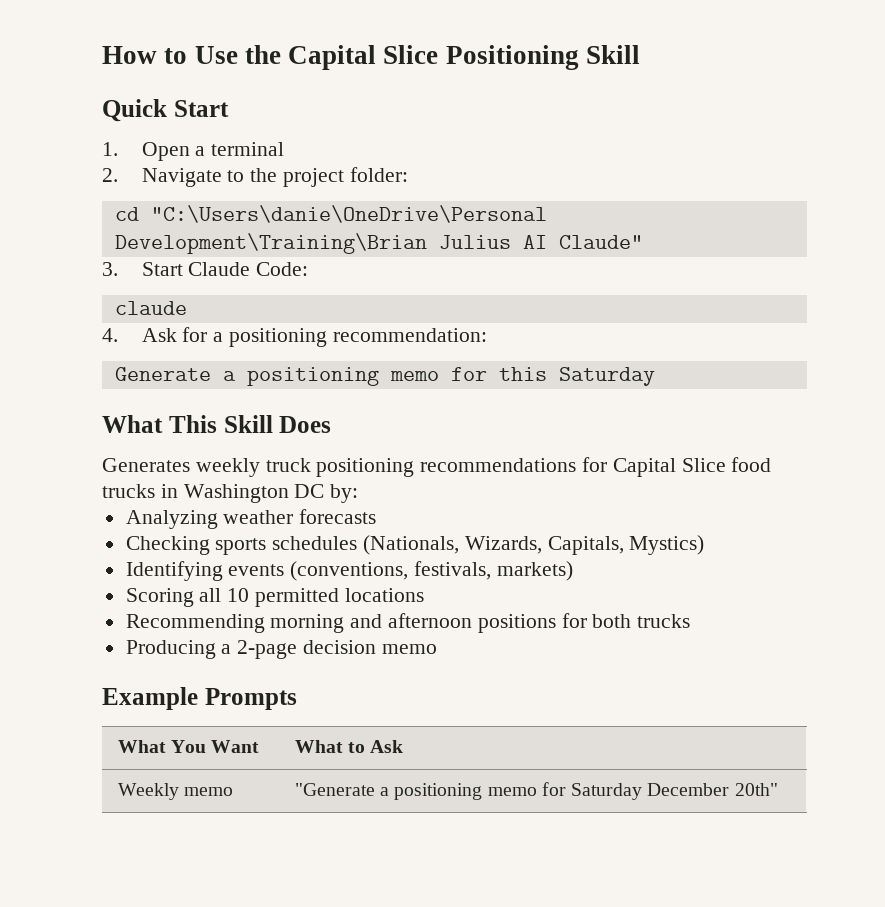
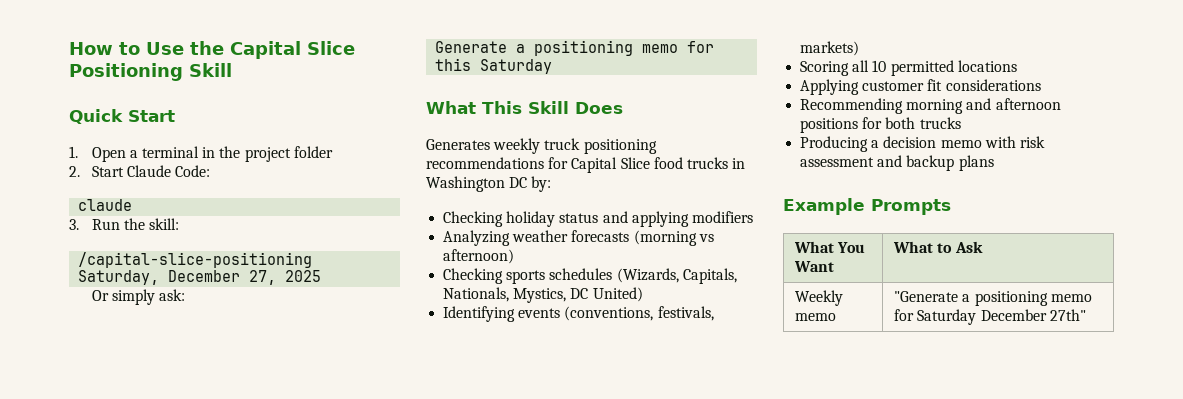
- 1. Open a terminal
- 2. Navigate to the project folder:
- cd "C:\Users\danie\OneDrive\Personal Development\Training\Brian Julius AI Claude"
- 3. Start Claude Code:
+ 1. Open a terminal in the project folder
+ 2. Start Claude Code:
  claude
- 4. Ask for a positioning recommendation:
+ 3. Run the skill:
+ /capital-slice-positioning Saturday, December 27, 2025
+ Or simply ask:
+ Checking holiday status and applying modifiers
- Analyzing weather forecasts
+ Analyzing weather forecasts (morning vs afternoon)
- Checking sports schedules (Nationals, Wizards, Capitals, Mystics)
+ Checking sports schedules (Wizards, Capitals, Nationals, Mystics, DC United)
+ Applying customer fit considerations
- Producing a 2-page decision memo
+ Producing a decision memo with risk assessment and backup plans
- Weekly memo | "Generate a positioning memo for Saturday December 20th"
+ Weekly memo | "Generate a positioning memo for Saturday December 27th"

